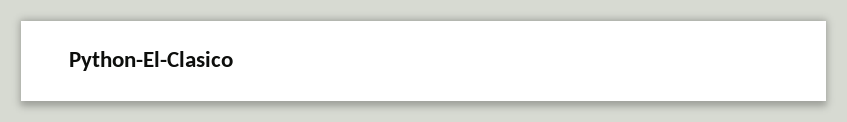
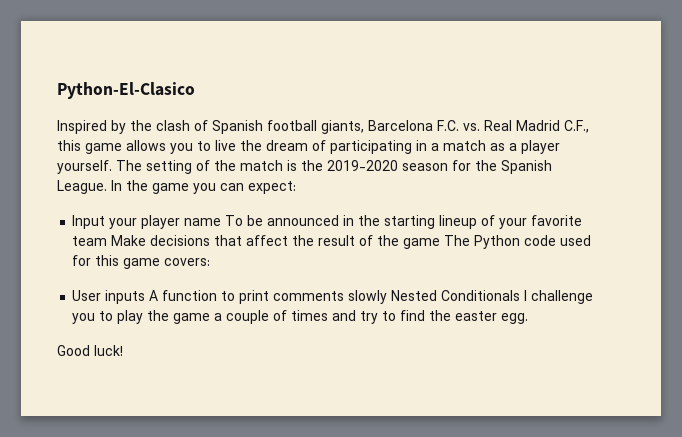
+ Inspired by the clash of Spanish football giants, Barcelona F.C. vs. Real Madrid C.F., this game allows you to live the dream of participating in a match as a player yourself. The setting of the match is the 2019-2020 season for the Spanish League. In the game you can expect:
+ Input your player name To be announced in the starting lineup of your favorite team Make decisions that affect the result of the game The Python code used for this game covers:
+ User inputs A function to print comments slowly Nested Conditionals I challenge you to play the game a couple of times and try to find the easter egg.
+ Good luck!

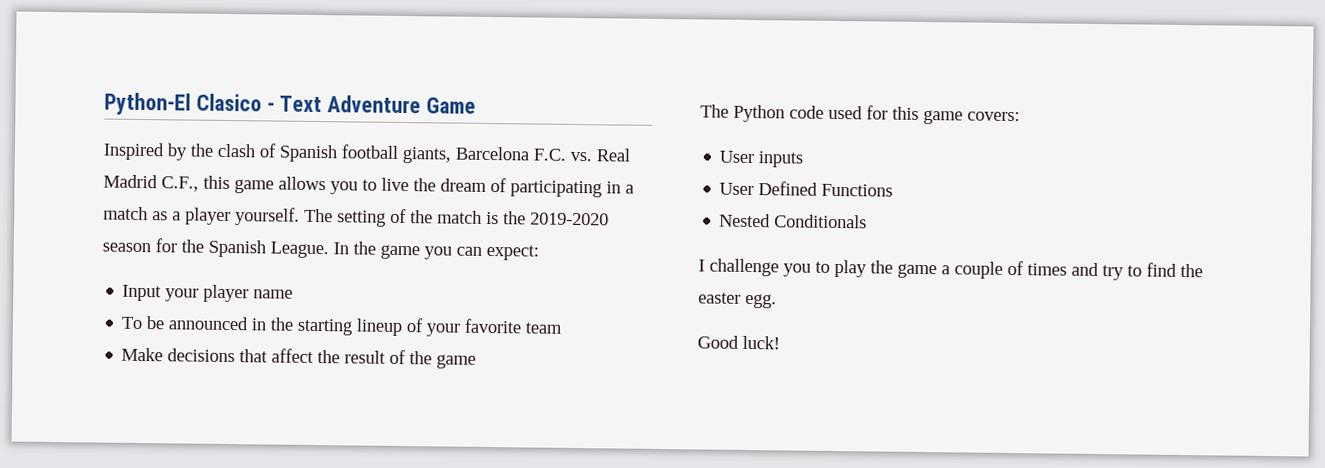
- Python-El-Clasico
+ Python-El Clasico - Text Adventure Game
- Input your player name To be announced in the starting lineup of your favorite team Make decisions that affect the result of the game The Python code used for this game covers:
+ Input your player name
+ To be announced in the starting lineup of your favorite team
+ Make decisions that affect the result of the game
+ The Python code used for this game covers:
- User inputs A function to print comments slowly Nested Conditionals I challenge you to play the game a couple of times and try to find the easter egg.
+ User inputs
+ User Defined Functions
+ Nested Conditionals
+ I challenge you to play the game a couple of times and try to find the easter egg.

